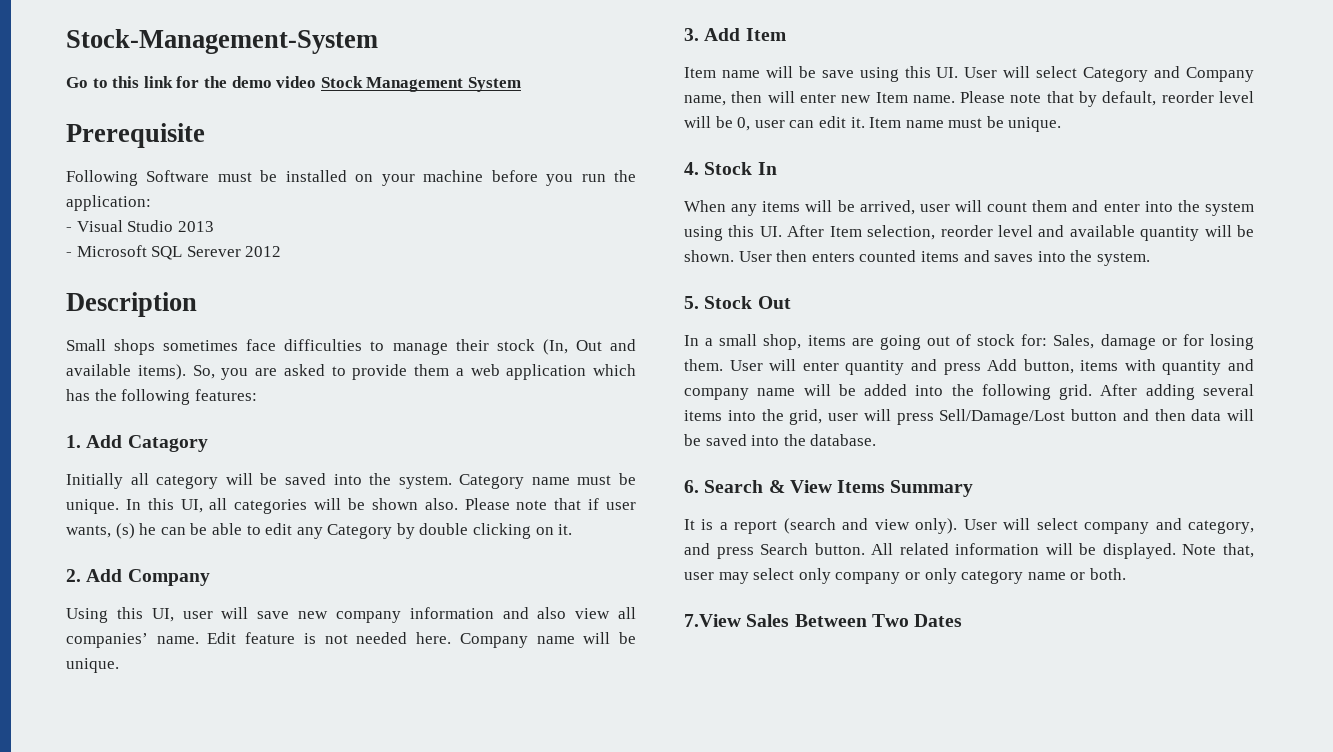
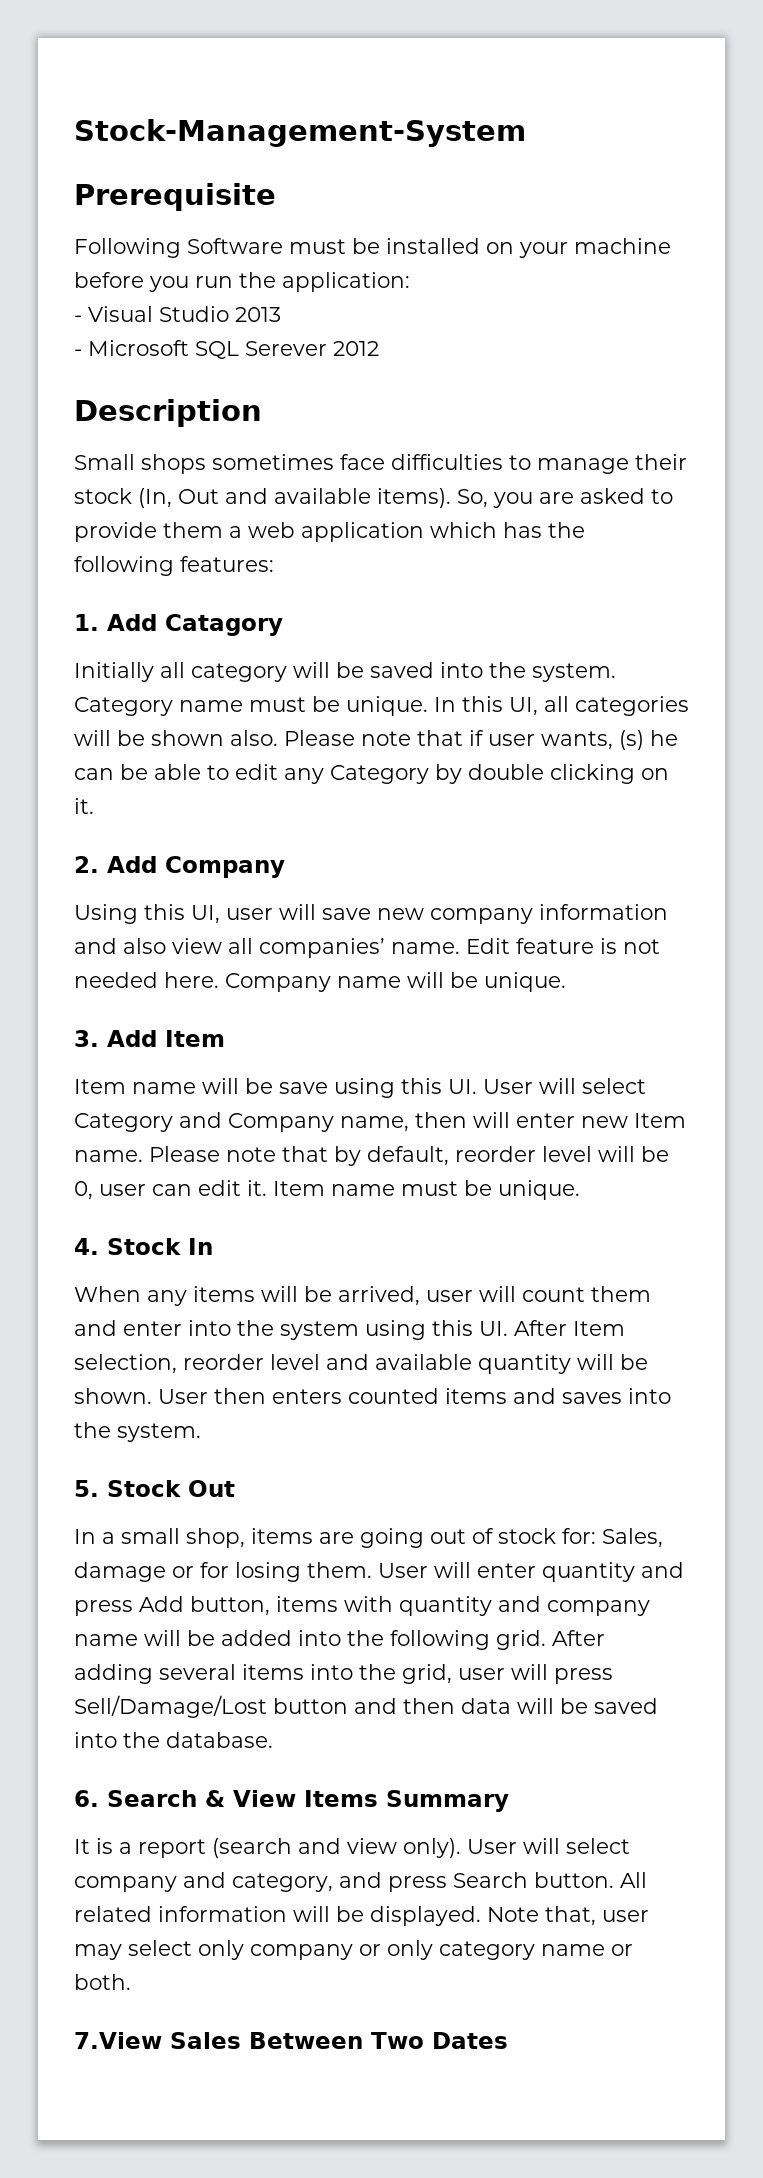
- Go to this link for the demo video Stock Management System

